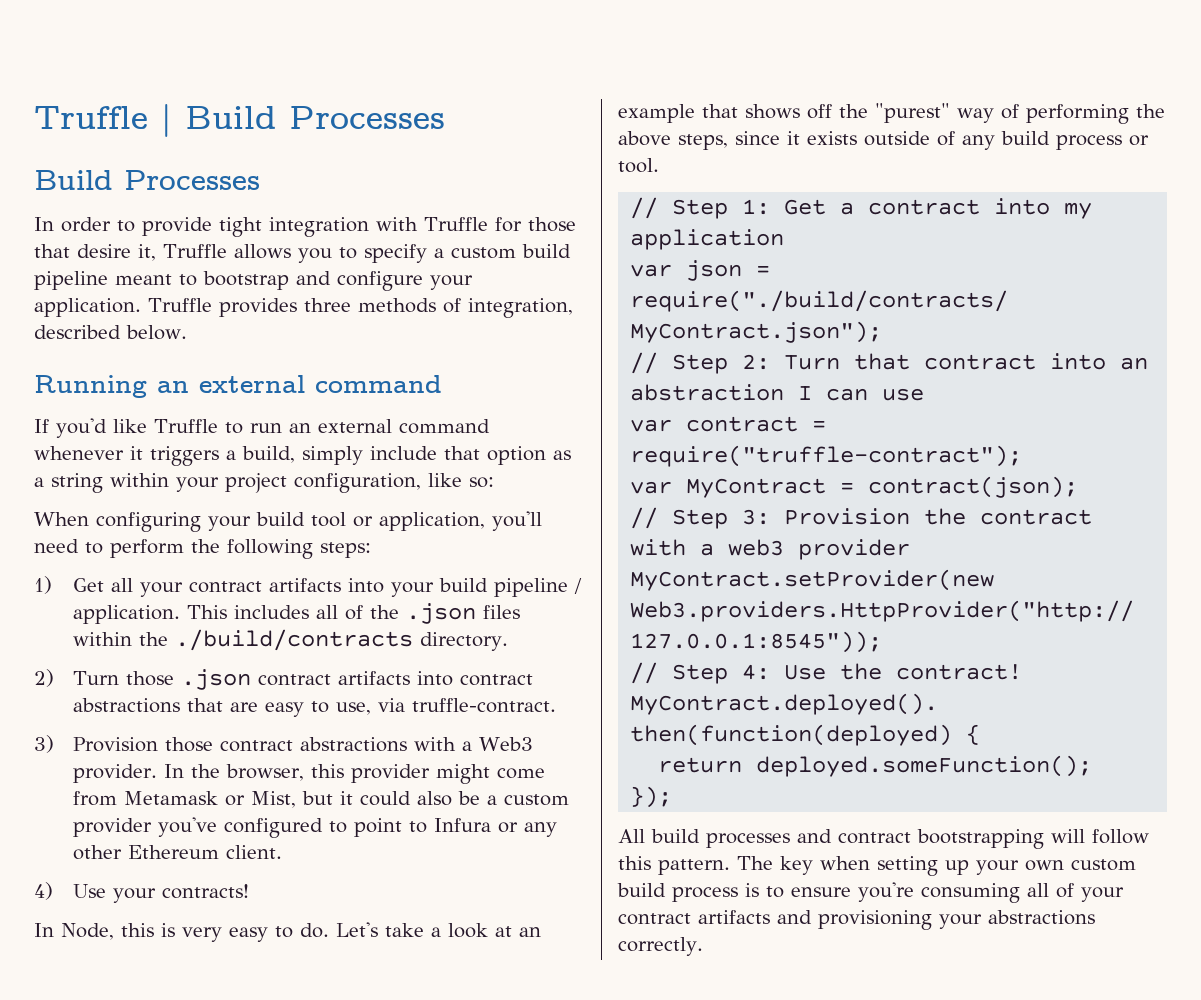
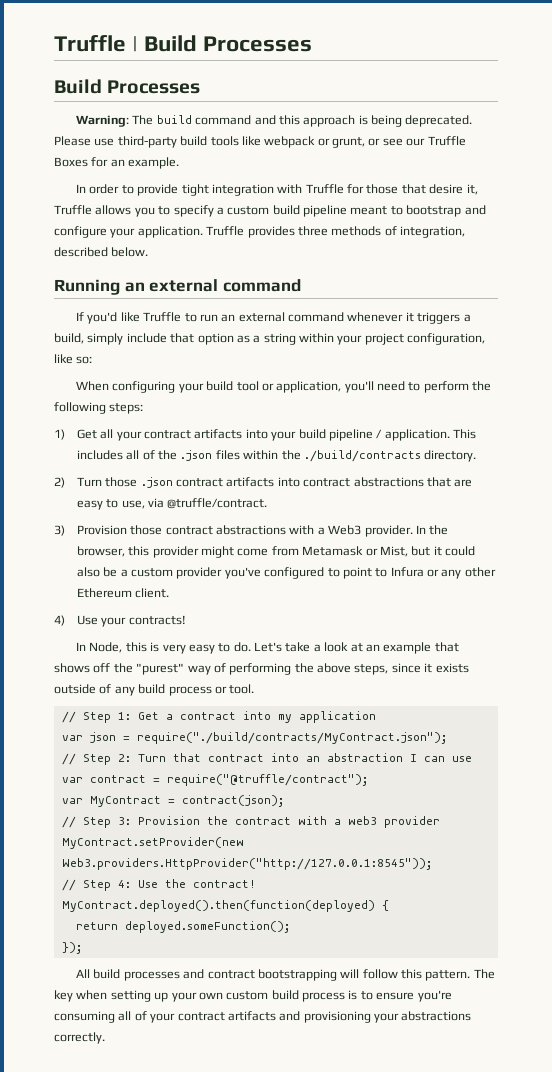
+ Warning: The build command and this approach is being deprecated. Please use third-party build tools like webpack or grunt, or see our Truffle Boxes for an example.
- 2) Turn those .json contract artifacts into contract abstractions that are easy to use, via truffle-contract.
+ 2) Turn those .json contract artifacts into contract abstractions that are easy to use, via @truffle/contract.
- var contract = require("truffle-contract");
+ var contract = require("@truffle/contract");

